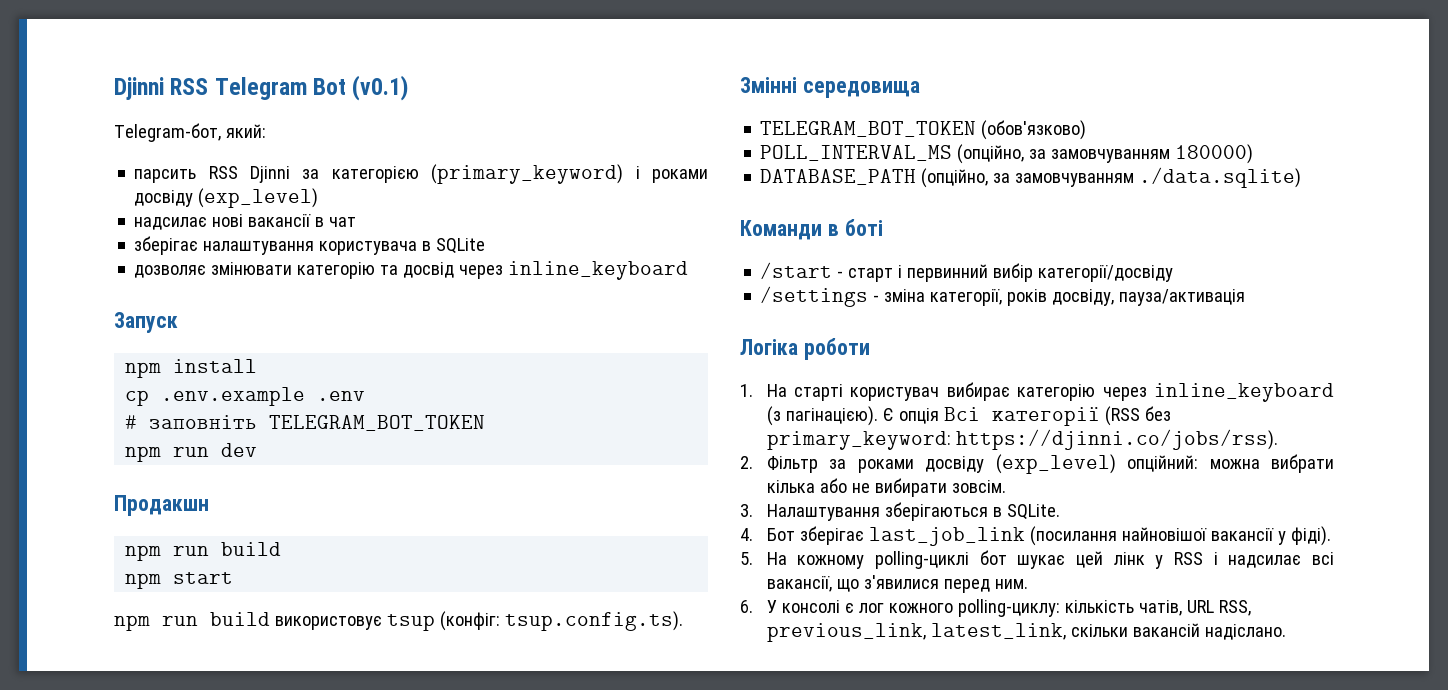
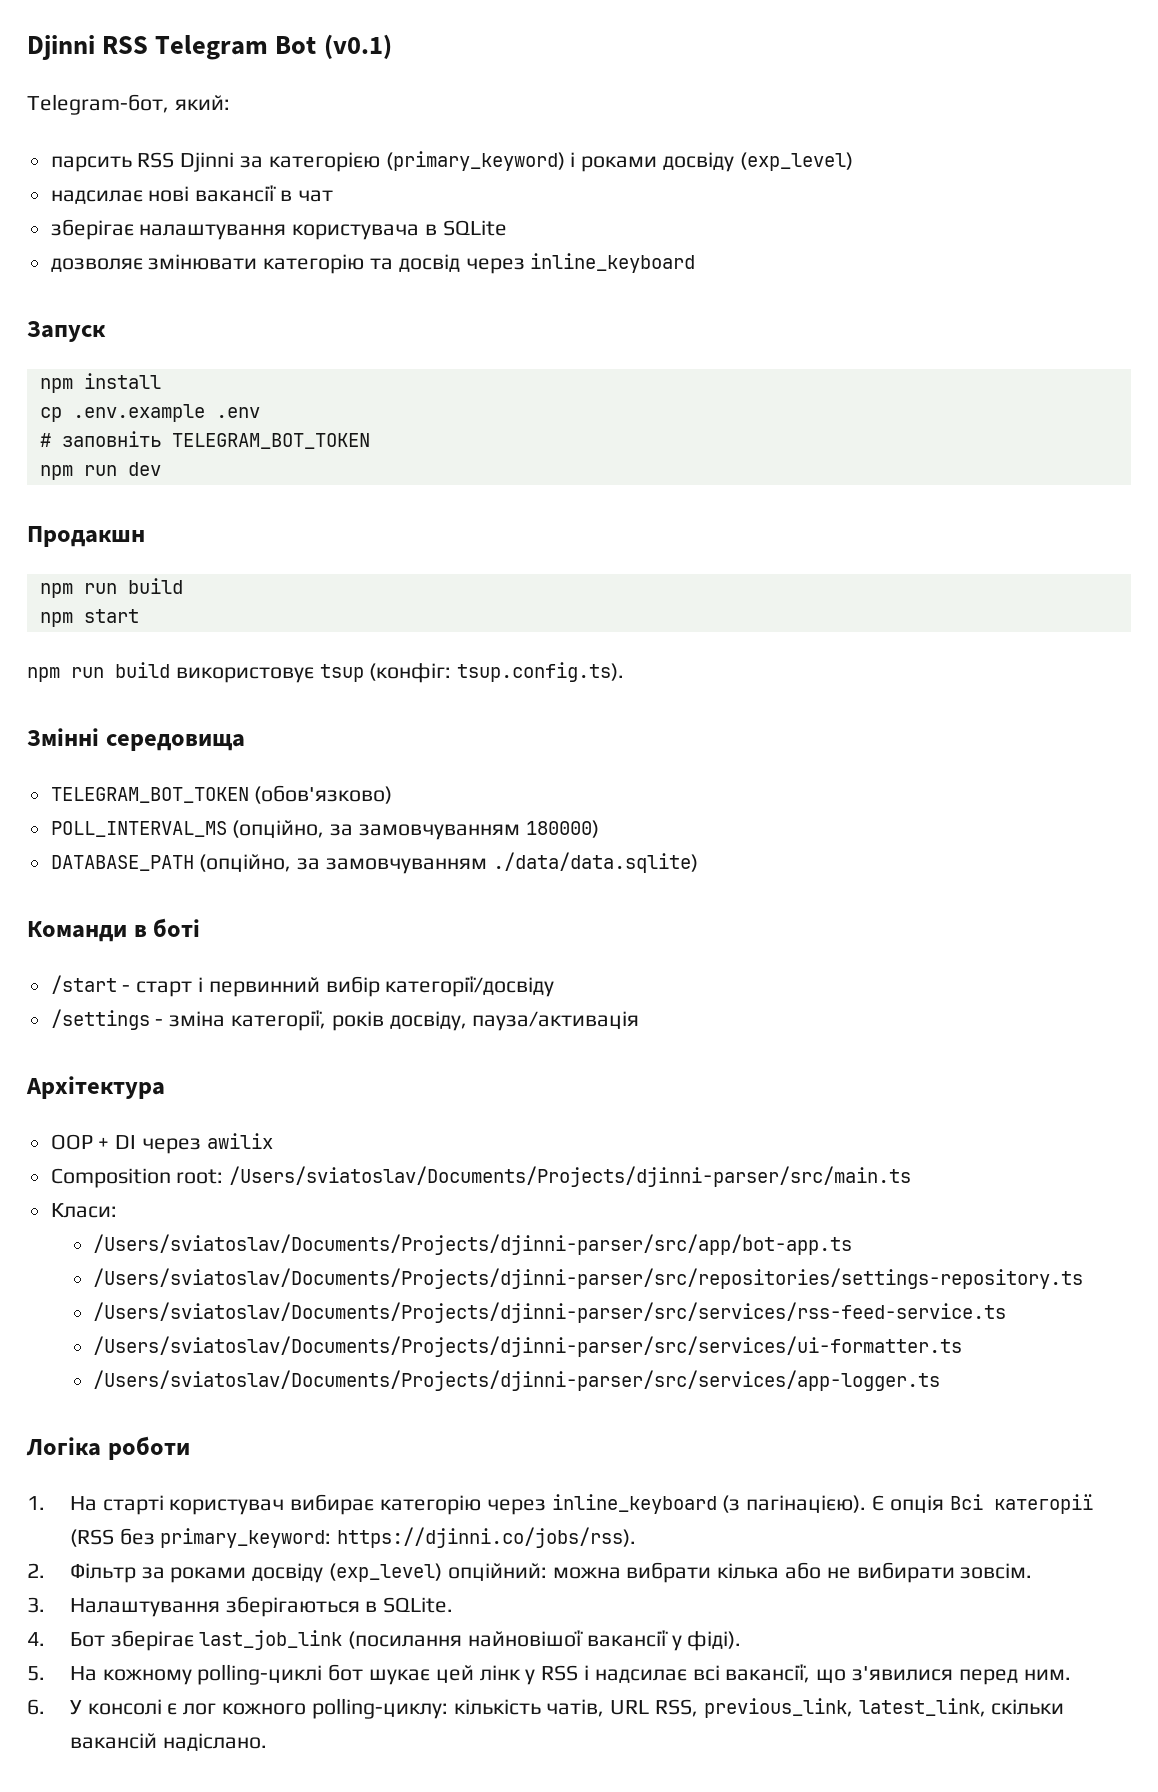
- DATABASE_PATH (опційно, за замовчуванням ./data.sqlite)
+ DATABASE_PATH (опційно, за замовчуванням ./data/data.sqlite)
+ Архітектура
+ OOP + DI через awilix
+ Composition root: /Users/sviatoslav/Documents/Projects/djinni-parser/src/main.ts
+ Класи:
+ /Users/sviatoslav/Documents/Projects/djinni-parser/src/app/bot-app.ts
+ /Users/sviatoslav/Documents/Projects/djinni-parser/src/repositories/settings-repository.ts
+ /Users/sviatoslav/Documents/Projects/djinni-parser/src/services/rss-feed-service.ts
+ /Users/sviatoslav/Documents/Projects/djinni-parser/src/services/ui-formatter.ts
+ /Users/sviatoslav/Documents/Projects/djinni-parser/src/services/app-logger.ts

